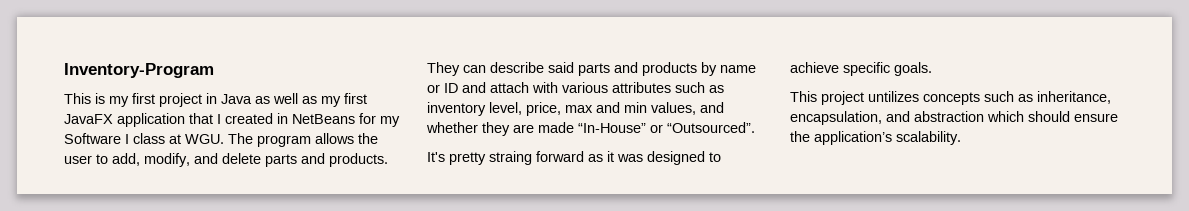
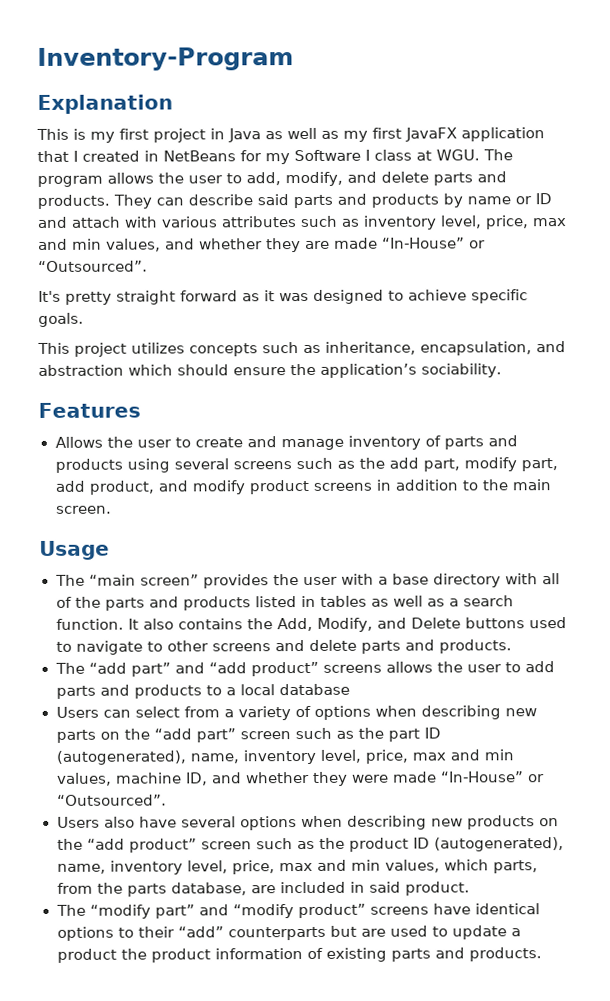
+ Explanation
- It's pretty straing forward as it was designed to achieve specific goals.
+ It's pretty straight forward as it was designed to achieve specific goals.
- This project untilizes concepts such as inheritance, encapsulation, and abstraction which should ensure the application’s scalability.
+ This project utilizes concepts such as inheritance, encapsulation, and abstraction which should ensure the application’s sociability.
+ Features
+ Allows the user to create and manage inventory of parts and products using several screens such as the add part, modify part, add product, and modify product screens in addition to the main screen.
+ Usage
+ The “main screen” provides the user with a base directory with all of the parts and products listed in tables as well as a search function. It also contains the Add, Modify, and Delete buttons used to navigate to other screens and delete parts and products.
+ The “add part” and “add product” screens allows the user to add parts and products to a local database
+ Users can select from a variety of options when describing new parts on the “add part” screen such as the part ID (autogenerated), name, inventory level, price, max and min values, machine ID, and whether they were made “In-House” or “Outsourced”.
+ Users also have several options when describing new products on the “add product” screen such as the product ID (autogenerated), name, inventory level, price, max and min values, which parts, from the parts database, are included in said product.
+ The “modify part” and “modify product” screens have identical options to their “add” counterparts but are used to update a product the product information of existing parts and products.

